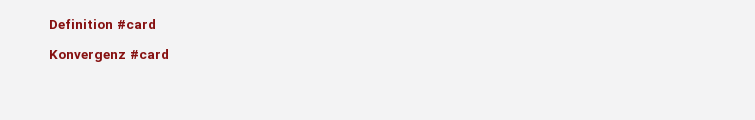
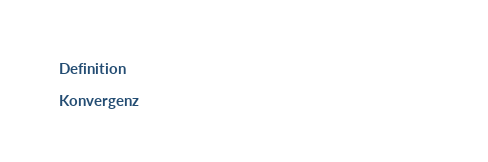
- Definition #card
+ Definition
- Konvergenz #card
+ Konvergenz

